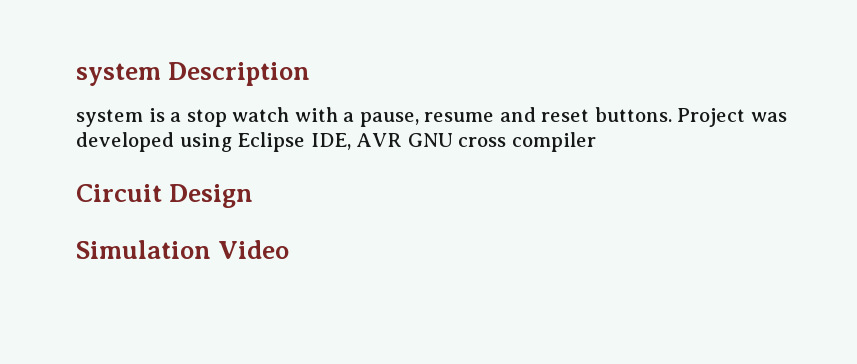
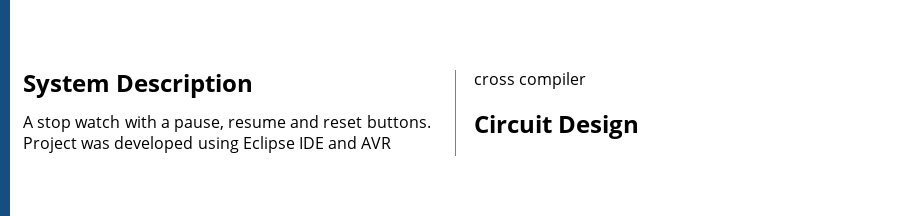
- system Description
+ System Description
- system is a stop watch with a pause, resume and reset buttons.
+ A stop watch with a pause, resume and reset buttons.
- Project was developed using Eclipse IDE, AVR GNU cross compiler
+ Project was developed using Eclipse IDE and AVR cross compiler
- Simulation Video

